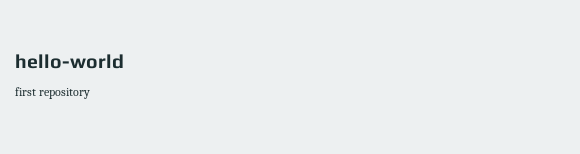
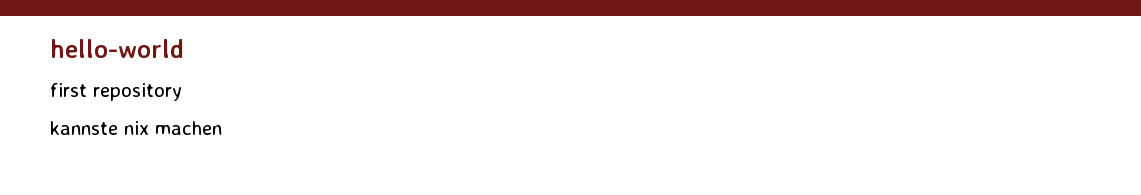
+ kannste nix machen

